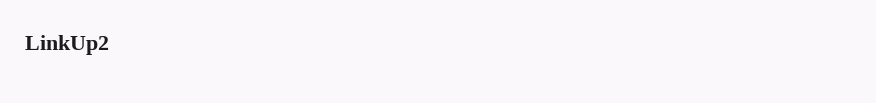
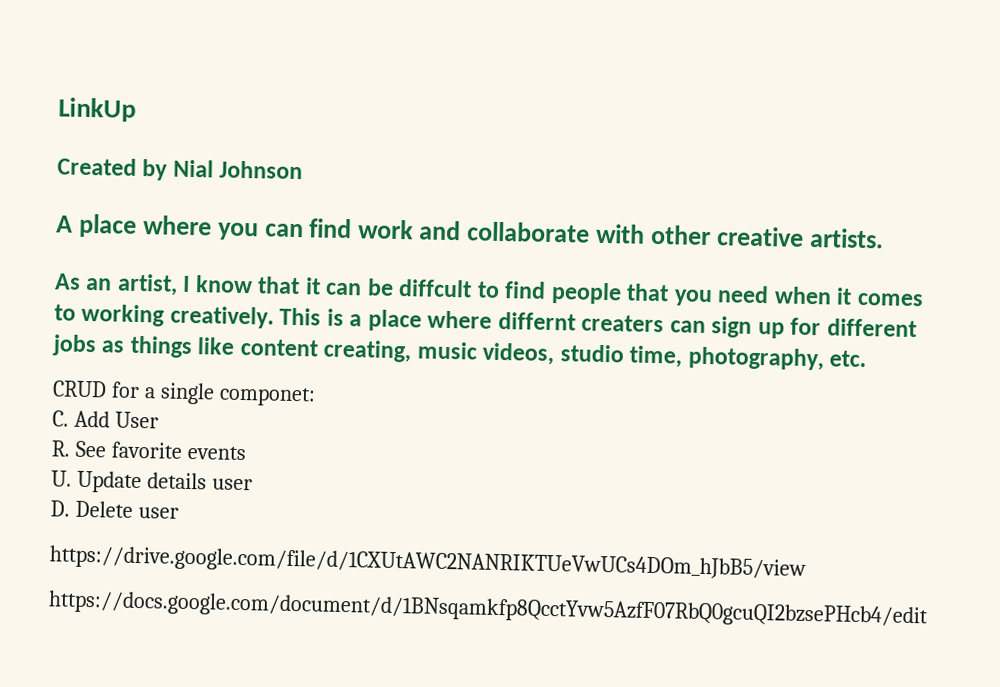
- LinkUp2
+ LinkUp
+ Created by Nial Johnson
+ A place where you can find work and collaborate with other creative artists.
+ As an artist, I know that it can be diffcult to find people that you need when it comes to working creatively. This is a place where differnt creaters can sign up for different jobs as things like content creating, music videos, studio time, photography, etc.
+ CRUD for a single componet:
+ C. Add User
+ R. See favorite events
+ U. Update details user
+ D. Delete user
+ https://drive.google.com/file/d/1CXUtAWC2NANRIKTUeVwUCs4DOm_hJbB5/view
+ https://docs.google.com/document/d/1BNsqamkfp8QcctYvw5AzfF07RbQ0gcuQI2bzsePHcb4/edit

